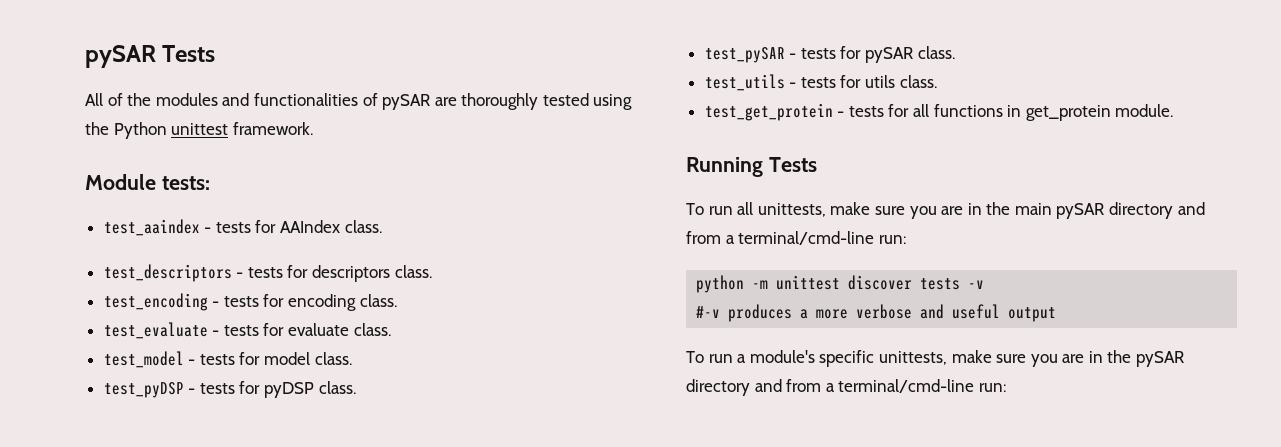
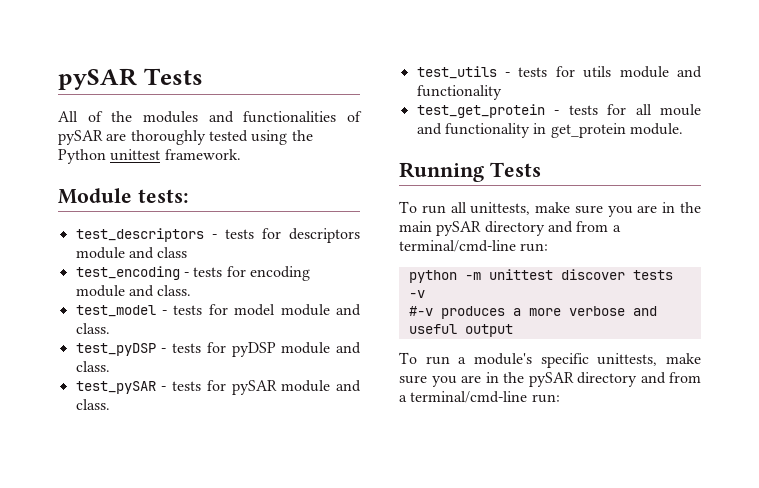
- test_aaindex - tests for AAIndex class.
- test_descriptors - tests for descriptors class.
+ test_descriptors - tests for descriptors module and class
- test_encoding - tests for encoding class.
- test_evaluate - tests for evaluate class.
+ test_encoding - tests for encoding module and class.
- test_model - tests for model class.
+ test_model - tests for model module and class.
- test_pyDSP - tests for pyDSP class.
+ test_pyDSP - tests for pyDSP module and class.
- test_pySAR - tests for pySAR class.
+ test_pySAR - tests for pySAR module and class.
- test_utils - tests for utils class.
+ test_utils - tests for utils module and functionality
- test_get_protein - tests for all functions in get_protein module.
+ test_get_protein - tests for all moule and functionality in get_protein module.

